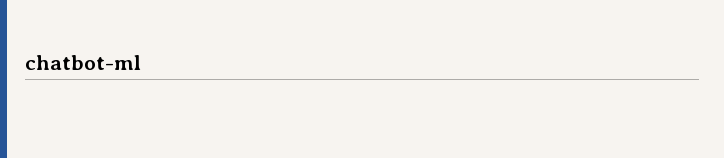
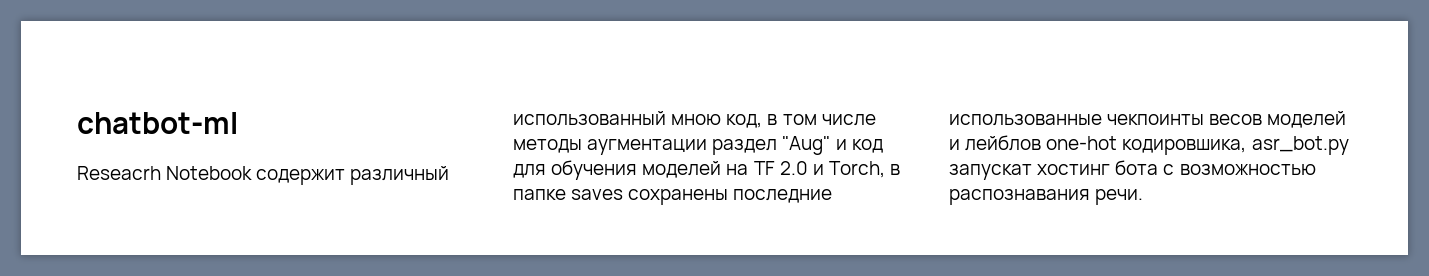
+ Reseacrh Notebook содержит различный использованный мною код, в том числе методы аугментации раздел "Aug" и код для обучения моделей на TF 2.0 и Torch, в папке saves сохранены последние использованные чекпоинты весов моделей и лейблов one-hot кодировшика, asr_bot.py запускат хостинг бота с возможностью распознавания речи.

